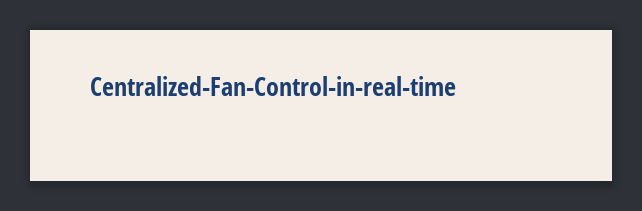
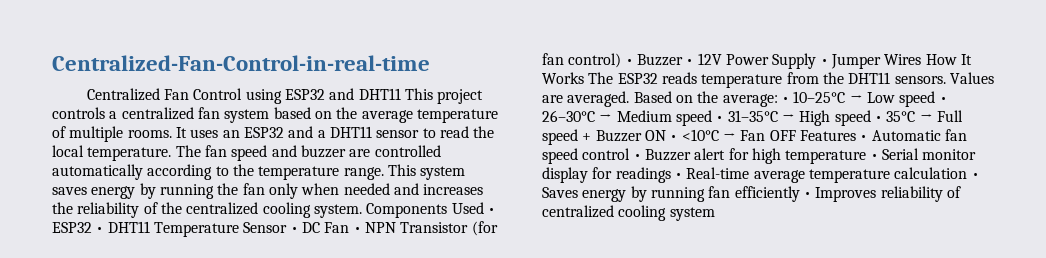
+ Centralized Fan Control using ESP32 and DHT11 This project controls a centralized fan system based on the average temperature of multiple rooms. It uses an ESP32 and a DHT11 sensor to read the local temperature. The fan speed and buzzer are controlled automatically according to the temperature range. This system saves energy by running the fan only when needed and increases the reliability of the centralized cooling system. Components Used • ESP32 • DHT11 Temperature Sensor • DC Fan • NPN Transistor (for fan control) • Buzzer • 12V Power Supply • Jumper Wires How It Works The ESP32 reads temperature from the DHT11 sensors. Values are averaged. Based on the average: • 10–25°C → Low speed • 26–30°C → Medium speed • 31–35°C → High speed • 35°C → Full speed + Buzzer ON • <10°C → Fan OFF Features • Automatic fan speed control • Buzzer alert for high temperature • Serial monitor display for readings • Real-time average temperature calculation • Saves energy by running fan efficiently • Improves reliability of centralized cooling system

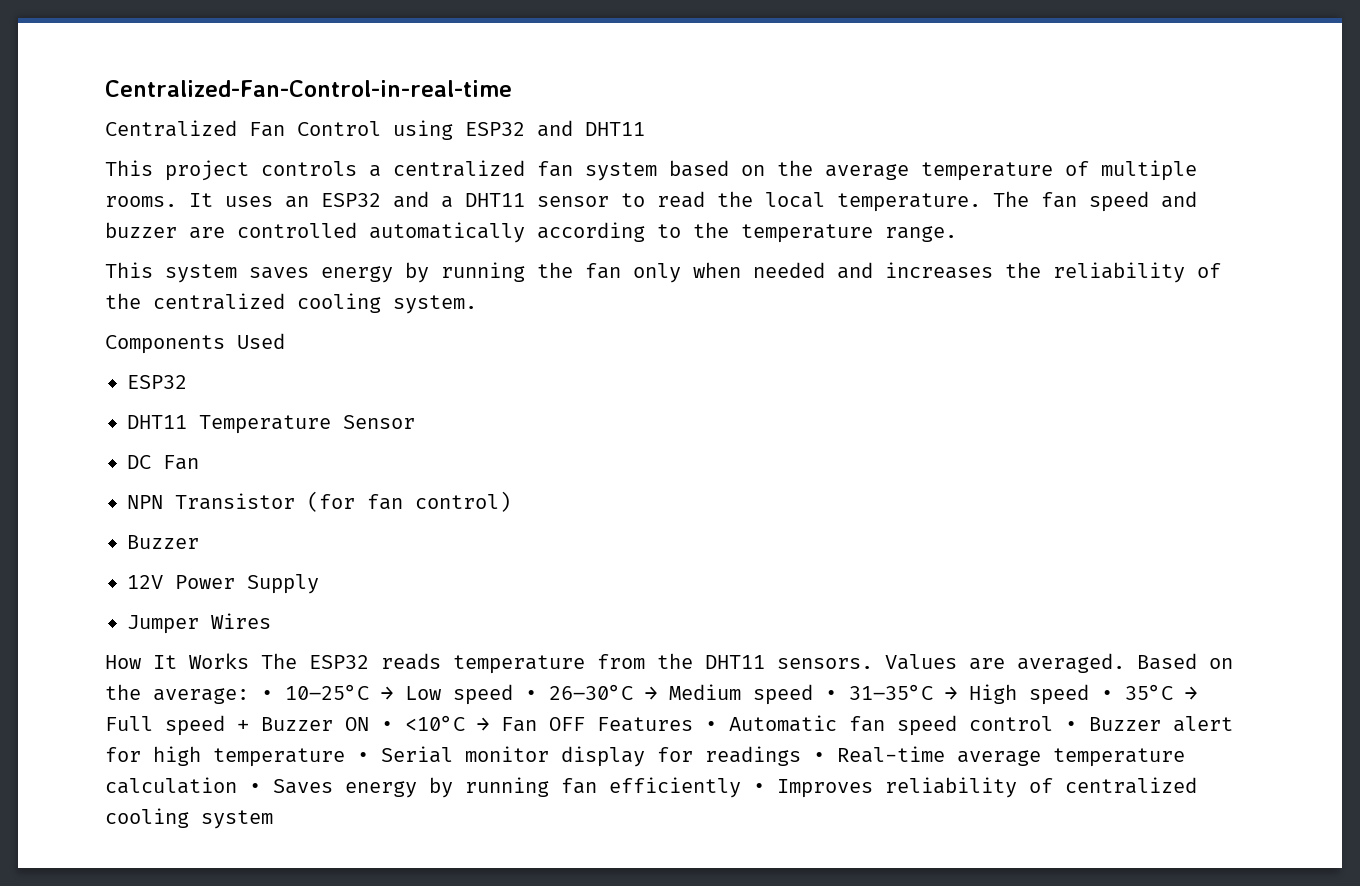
- Centralized Fan Control using ESP32 and DHT11 This project controls a centralized fan system based on the average temperature of multiple rooms.
+ Centralized Fan Control using ESP32 and DHT11
+ This project controls a centralized fan system based on the average temperature of multiple rooms.
- The fan speed and buzzer are controlled automatically according to the temperature range. This system saves energy by running the fan only when needed and increases the reliability of the centralized cooling system. Components Used • ESP32 • DHT11 Temperature Sensor • DC Fan • NPN Transistor (for fan control) • Buzzer • 12V Power Supply • Jumper Wires How It Works The ESP32 reads temperature from the DHT11 sensors.
+ The fan speed and buzzer are controlled automatically according to the temperature range.
+ This system saves energy by running the fan only when needed and increases the reliability of the centralized cooling system.
+ Components Used
+ ESP32
+ DHT11 Temperature Sensor
+ DC Fan
+ NPN Transistor (for fan control)
+ Buzzer
+ 12V Power Supply
+ Jumper Wires
+ How It Works The ESP32 reads temperature from the DHT11 sensors.

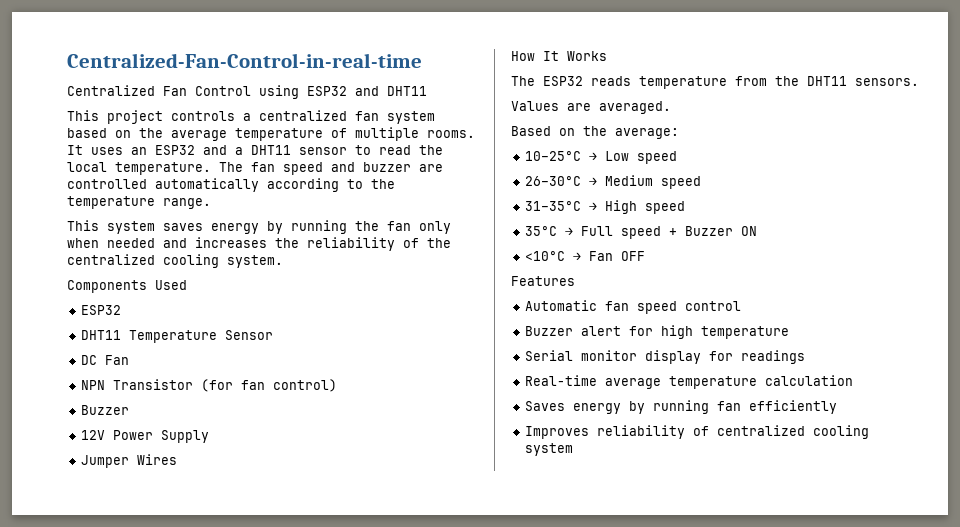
- How It Works The ESP32 reads temperature from the DHT11 sensors. Values are averaged. Based on the average: • 10–25°C → Low speed • 26–30°C → Medium speed • 31–35°C → High speed • 35°C → Full speed + Buzzer ON • <10°C → Fan OFF Features • Automatic fan speed control • Buzzer alert for high temperature • Serial monitor display for readings • Real-time average temperature calculation • Saves energy by running fan efficiently • Improves reliability of centralized cooling system
+ How It Works
+ The ESP32 reads temperature from the DHT11 sensors.
+ Values are averaged.
+ Based on the average:
+ 10–25°C → Low speed
+ 26–30°C → Medium speed
+ 31–35°C → High speed
+ 35°C → Full speed + Buzzer ON
+ <10°C → Fan OFF
+ Features
+ Automatic fan speed control
+ Buzzer alert for high temperature
+ Serial monitor display for readings
+ Real-time average temperature calculation
+ Saves energy by running fan efficiently
+ Improves reliability of centralized cooling system

